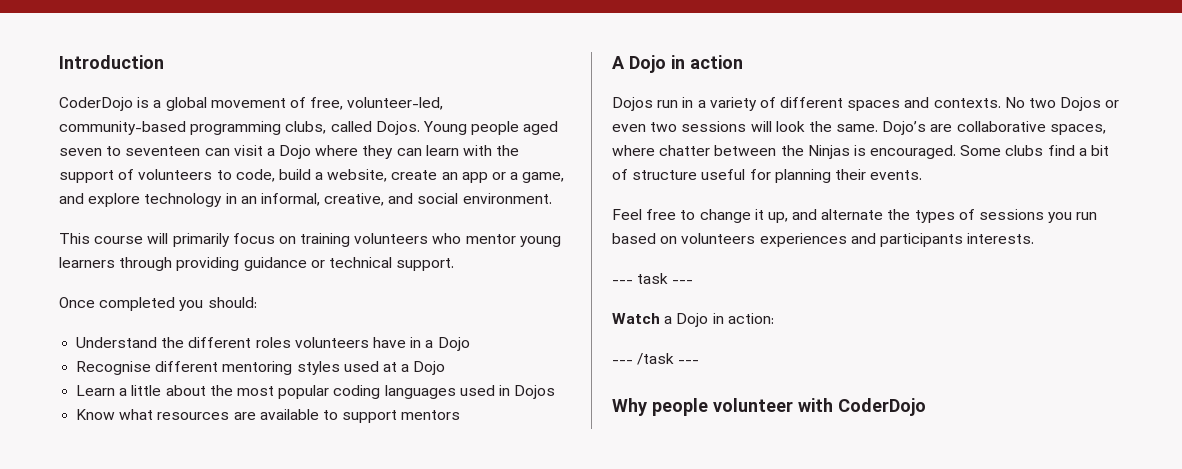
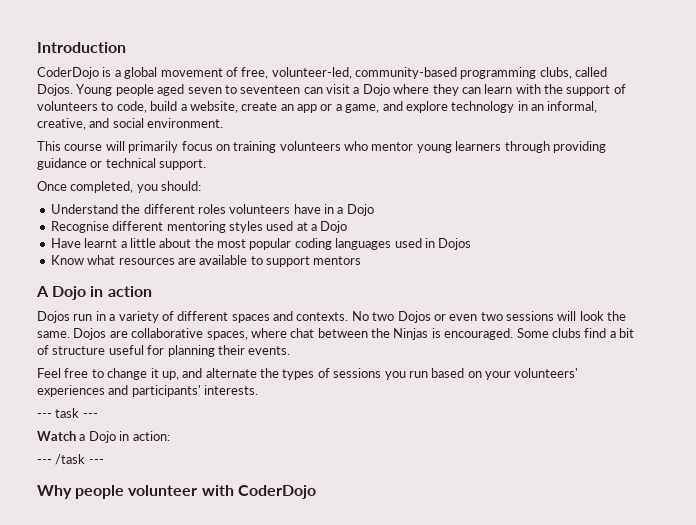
- Once completed you should:
+ Once completed, you should:
- Learn a little about the most popular coding languages used in Dojos
+ Have learnt a little about the most popular coding languages used in Dojos
- Dojo’s are collaborative spaces, where chatter between the Ninjas is encouraged.
+ Dojos are collaborative spaces, where chat between the Ninjas is encouraged.
- Feel free to change it up, and alternate the types of sessions you run based on volunteers experiences and participants interests.
+ Feel free to change it up, and alternate the types of sessions you run based on your volunteers' experiences and participants' interests.

